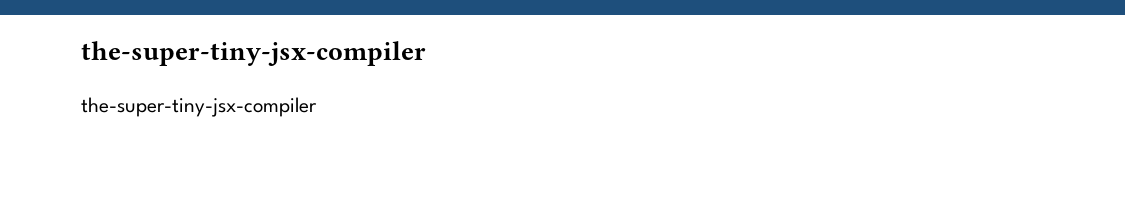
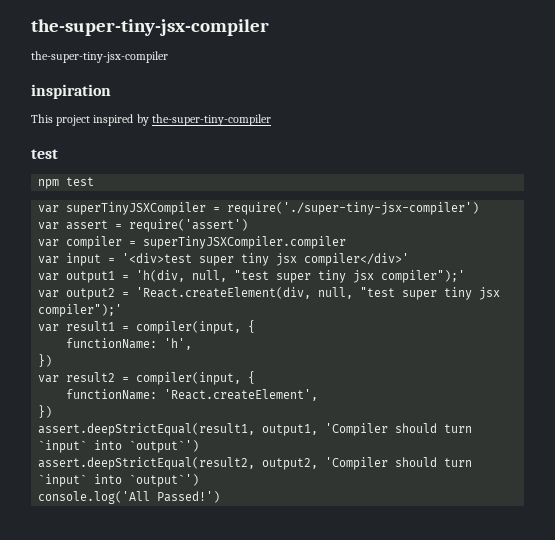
+ inspiration
+ This project inspired by the-super-tiny-compiler
+ test
+ npm test
+ var superTinyJSXCompiler = require('./super-tiny-jsx-compiler')
+ var assert = require('assert')
+ var compiler = superTinyJSXCompiler.compiler
+ var input = '<div>test super tiny jsx compiler</div>'
+ var output1 = 'h(div, null, "test super tiny jsx compiler");'
+ var output2 = 'React.createElement(div, null, "test super tiny jsx compiler");'
+ var result1 = compiler(input, {
+ functionName: 'h',
+ })
+ var result2 = compiler(input, {
+ functionName: 'React.createElement',
+ })
+ assert.deepStrictEqual(result1, output1, 'Compiler should turn `input` into `output`')
+ assert.deepStrictEqual(result2, output2, 'Compiler should turn `input` into `output`')
+ console.log('All Passed!')

